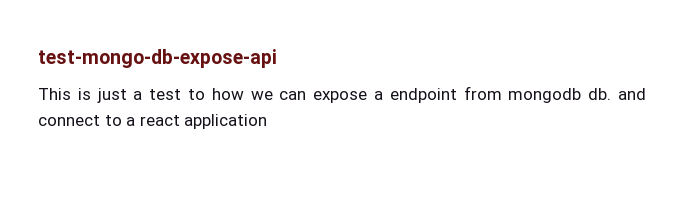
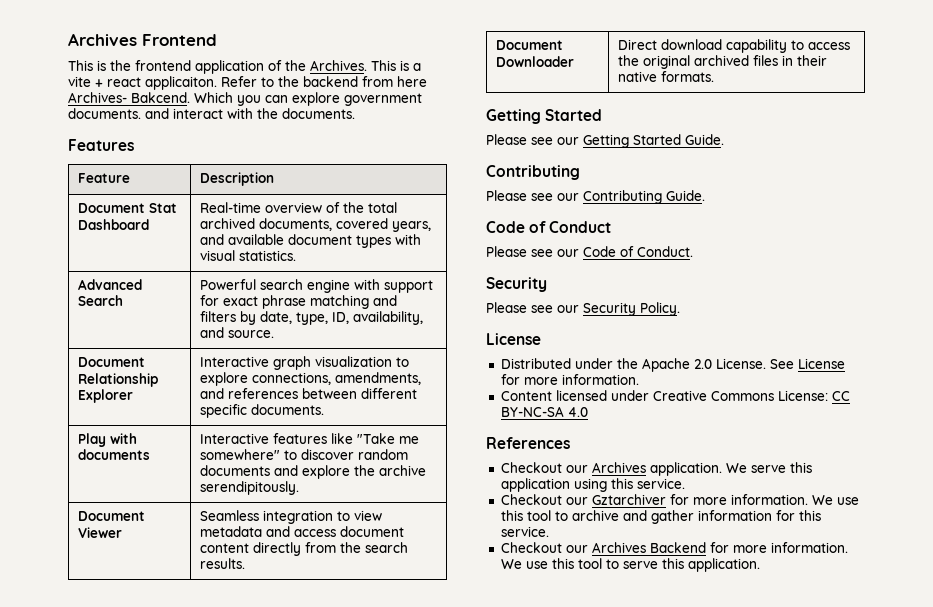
- test-mongo-db-expose-api
- This is just a test to how we can expose a endpoint from mongodb db. and connect to a react application
+ Archives Frontend
+ This is the frontend application of the Archives. This is a vite + react applicaiton. Refer to the backend from here Archives- Bakcend. Which you can explore government documents. and interact with the documents.
+ Features
+ Feature | Description
+ Document Stat Dashboard | Real-time overview of the total archived documents, covered years, and available document types with visual statistics.
+ Advanced Search | Powerful search engine with support for exact phrase matching and filters by date, type, ID, availability, and source.
+ Document Relationship Explorer | Interactive graph visualization to explore connections, amendments, and references between different specific documents.
+ Play with documents | Interactive features like "Take me somewhere" to discover random documents and explore the archive serendipitously.
+ Document Viewer | Seamless integration to view metadata and access document content directly from the search results.
+ Document Downloader | Direct download capability to access the original archived files in their native formats.
+ Getting Started
+ Please see our Getting Started Guide.
+ Contributing
+ Please see our Contributing Guide.
+ Code of Conduct
+ Please see our Code of Conduct.
+ Security
+ Please see our Security Policy.
+ License
+ Distributed under the Apache 2.0 License. See License for more information.
+ Content licensed under Creative Commons License: CC BY-NC-SA 4.0
+ References
+ Checkout our Archives application. We serve this application using this service.
+ Checkout our Gztarchiver for more information. We use this tool to archive and gather information for this service.
+ Checkout our Archives Backend for more information. We use this tool to serve this application.

